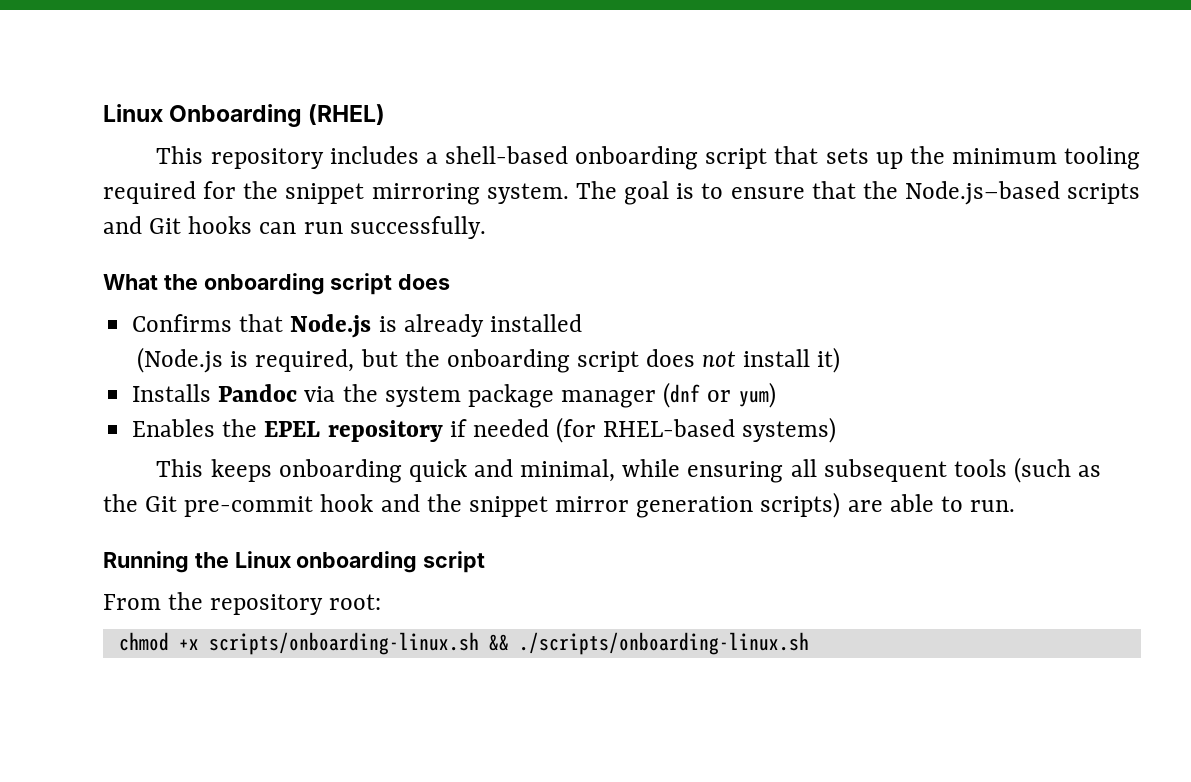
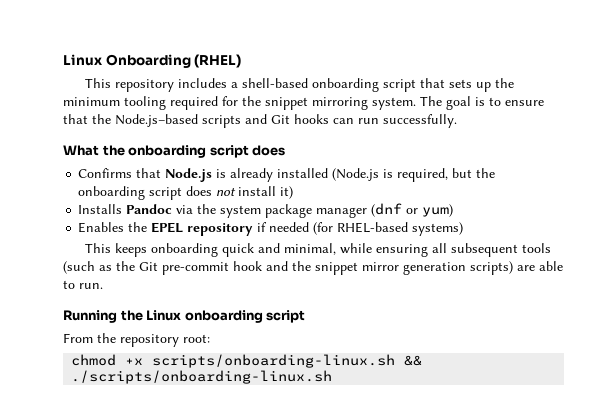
- Confirms that Node.js is already installed
- (Node.js is required, but the onboarding script does not install it)
+ Confirms that Node.js is already installed (Node.js is required, but the onboarding script does not install it)

